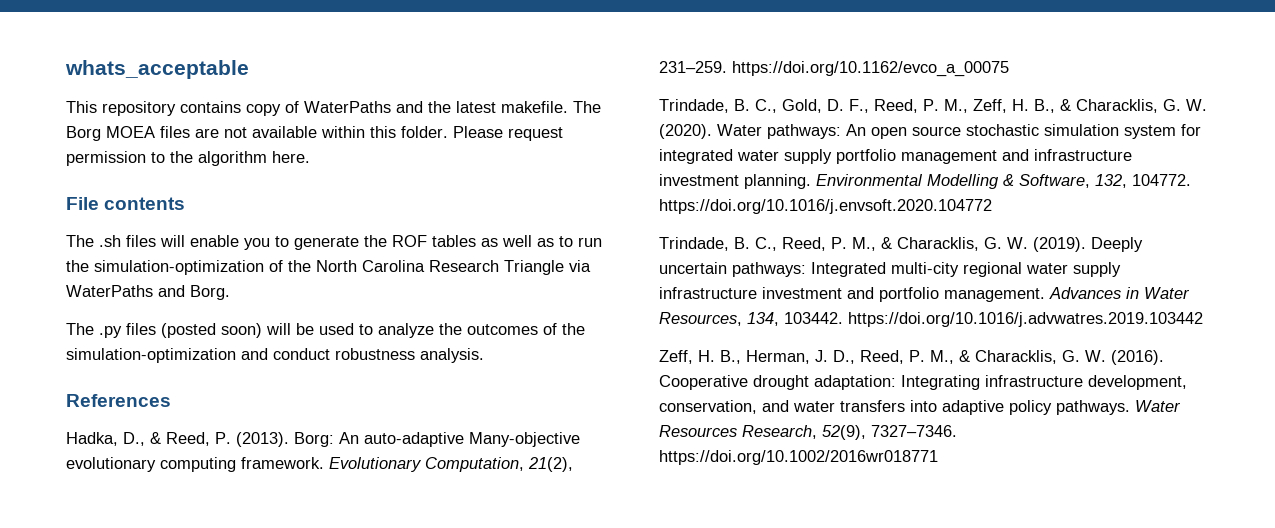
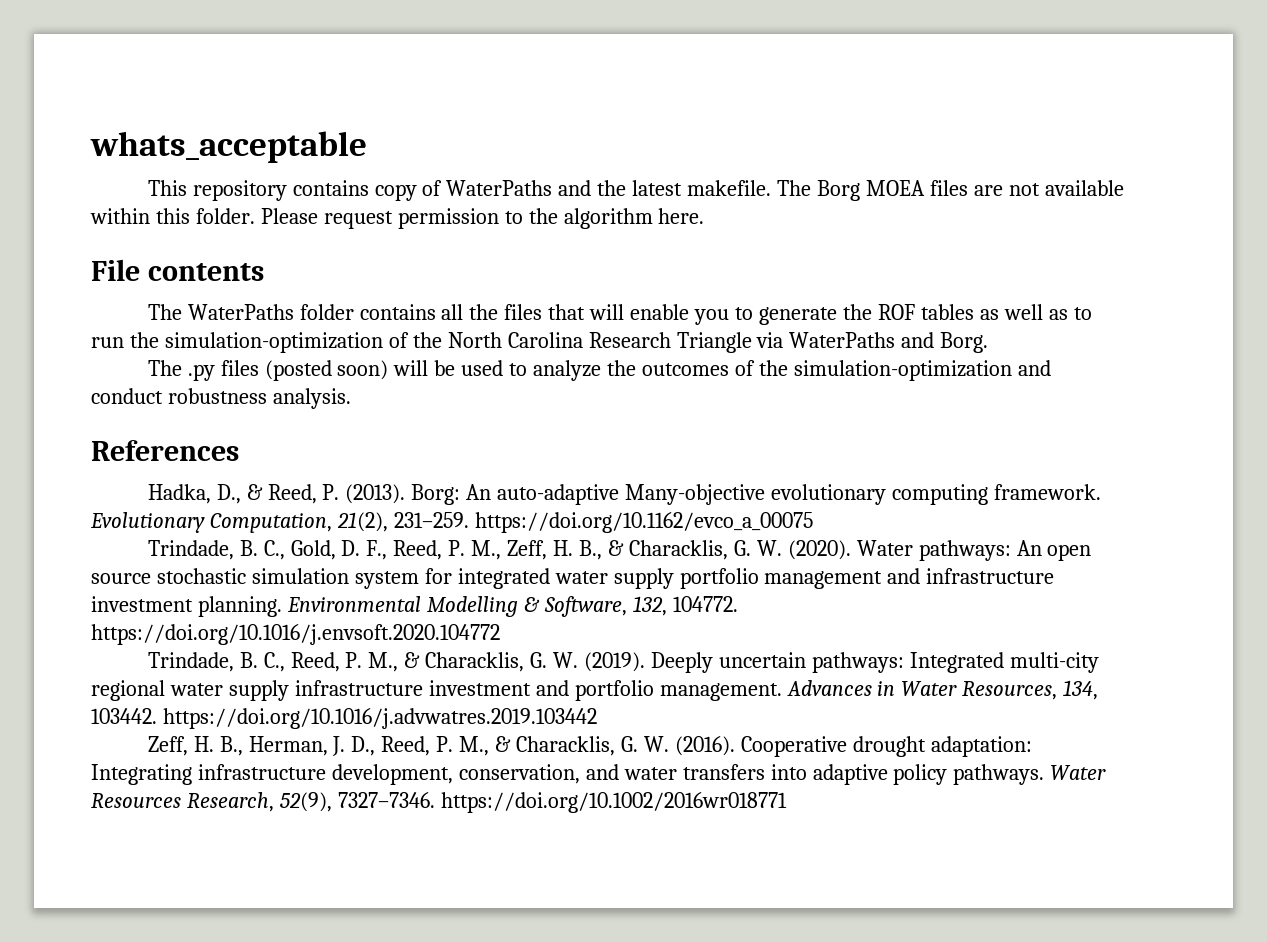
- The .sh files will enable you to generate the ROF tables as well as to run the simulation-optimization of the North Carolina Research Triangle via WaterPaths and Borg.
+ The WaterPaths folder contains all the files that will enable you to generate the ROF tables as well as to run the simulation-optimization of the North Carolina Research Triangle via WaterPaths and Borg.

